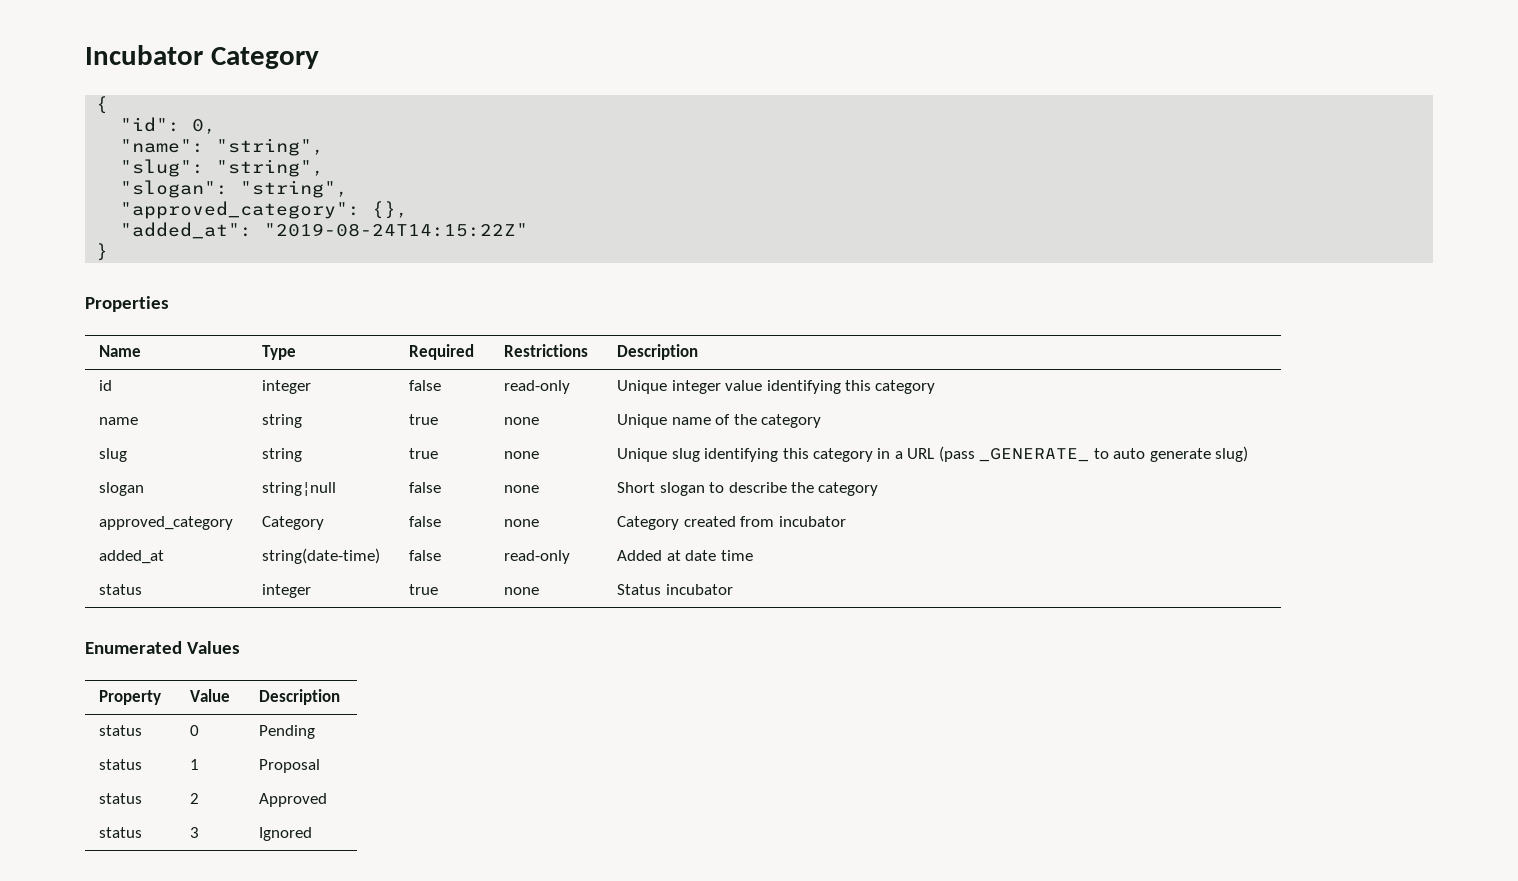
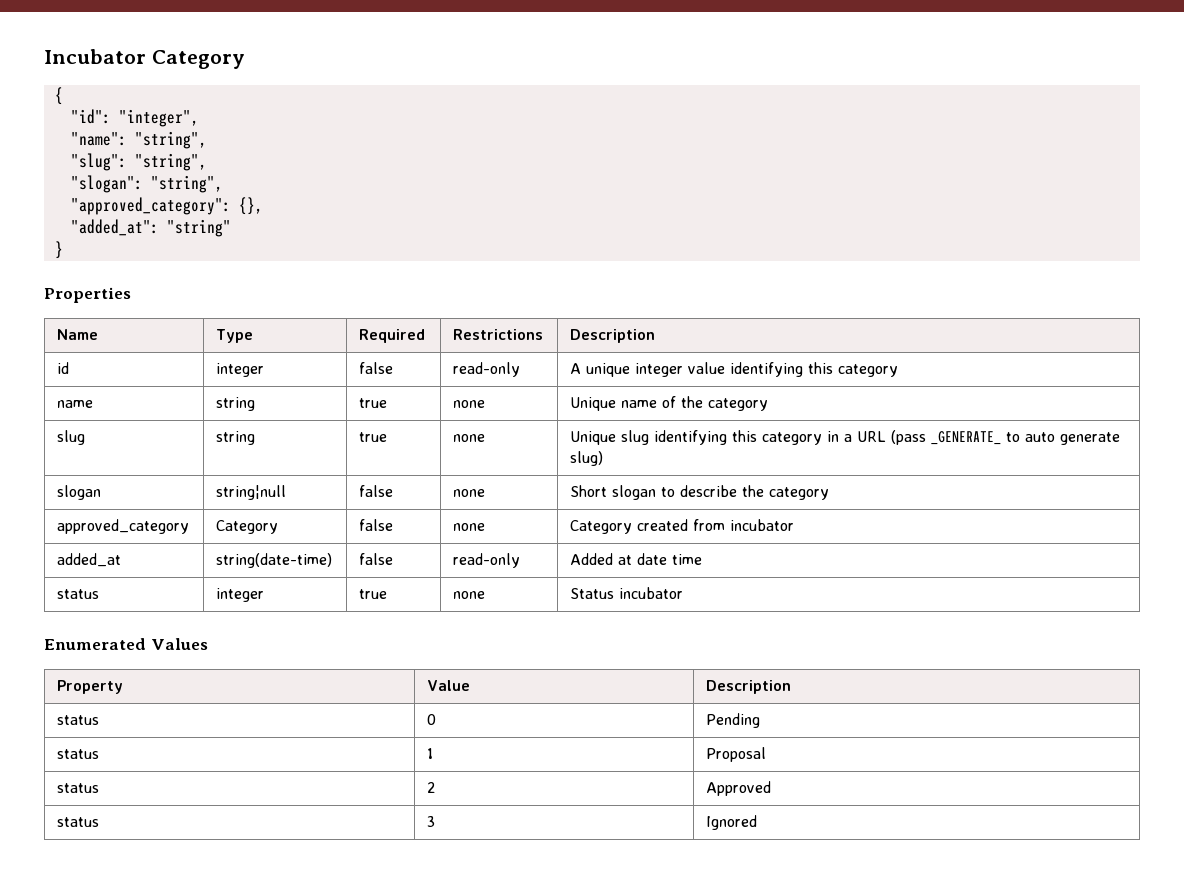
- "id": 0,
+ "id": "integer",
- "added_at": "2019-08-24T14:15:22Z"
+ "added_at": "string"
- id | integer | false | read-only | Unique integer value identifying this category
+ id | integer | false | read-only | A unique integer value identifying this category

